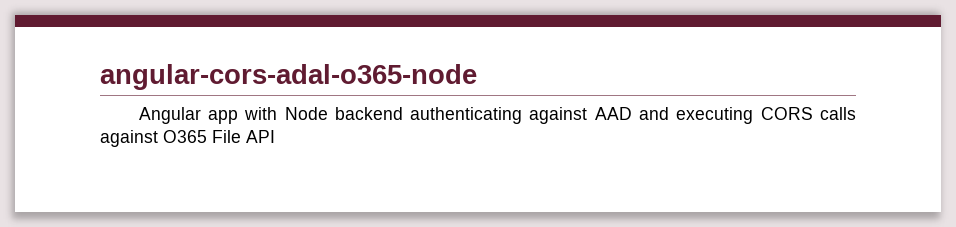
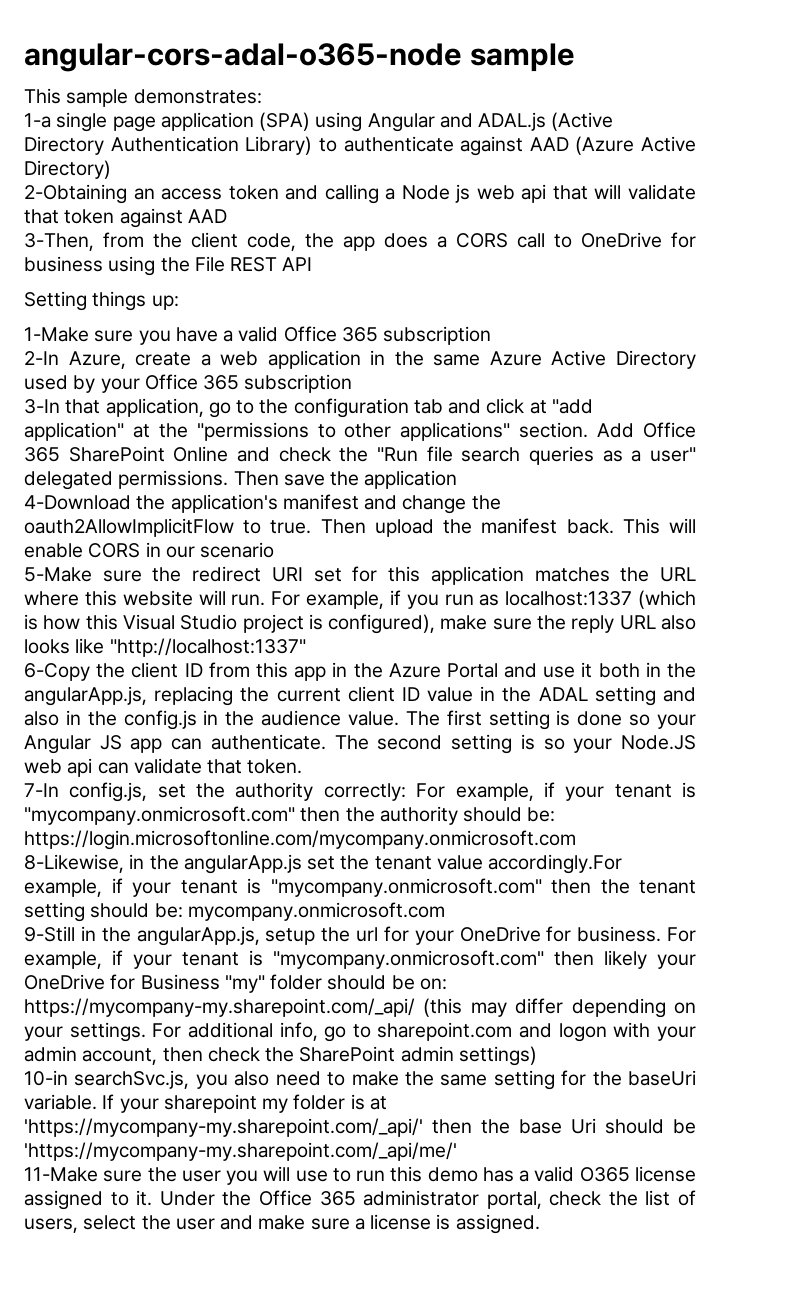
- angular-cors-adal-o365-node
- Angular app with Node backend authenticating against AAD and executing CORS calls against O365 File API
+ angular-cors-adal-o365-node sample
+ This sample demonstrates:
+ 1-a single page application (SPA) using Angular and ADAL.js (Active Directory Authentication Library) to authenticate against AAD (Azure Active Directory)
+ 2-Obtaining an access token and calling a Node js web api that will validate that token against AAD
+ 3-Then, from the client code, the app does a CORS call to OneDrive for business using the File REST API
+ Setting things up:
+ 1-Make sure you have a valid Office 365 subscription
+ 2-In Azure, create a web application in the same Azure Active Directory used by your Office 365 subscription
+ 3-In that application, go to the configuration tab and click at "add application" at the "permissions to other applications" section. Add Office 365 SharePoint Online and check the "Run file search queries as a user" delegated permissions. Then save the application
+ 4-Download the application's manifest and change the oauth2AllowImplicitFlow to true. Then upload the manifest back. This will enable CORS in our scenario
+ 5-Make sure the redirect URI set for this application matches the URL where this website will run. For example, if you run as localhost:1337 (which is how this Visual Studio project is configured), make sure the reply URL also looks like "http://localhost:1337"
+ 6-Copy the client ID from this app in the Azure Portal and use it both in the angularApp.js, replacing the current client ID value in the ADAL setting and also in the config.js in the audience value. The first setting is done so your Angular JS app can authenticate. The second setting is so your Node.JS web api can validate that token.
+ 7-In config.js, set the authority correctly: For example, if your tenant is "mycompany.onmicrosoft.com" then the authority should be: https://login.microsoftonline.com/mycompany.onmicrosoft.com
+ 8-Likewise, in the angularApp.js set the tenant value accordingly.For example, if your tenant is "mycompany.onmicrosoft.com" then the tenant setting should be: mycompany.onmicrosoft.com
+ 9-Still in the angularApp.js, setup the url for your OneDrive for business. For example, if your tenant is "mycompany.onmicrosoft.com" then likely your OneDrive for Business "my" folder should be on: https://mycompany-my.sharepoint.com/_api/ (this may differ depending on your settings. For additional info, go to sharepoint.com and logon with your admin account, then check the SharePoint admin settings)
+ 10-in searchSvc.js, you also need to make the same setting for the baseUri variable. If your sharepoint my folder is at 'https://mycompany-my.sharepoint.com/_api/' then the base Uri should be 'https://mycompany-my.sharepoint.com/_api/me/'
+ 11-Make sure the user you will use to run this demo has a valid O365 license assigned to it. Under the Office 365 administrator portal, check the list of users, select the user and make sure a license is assigned.

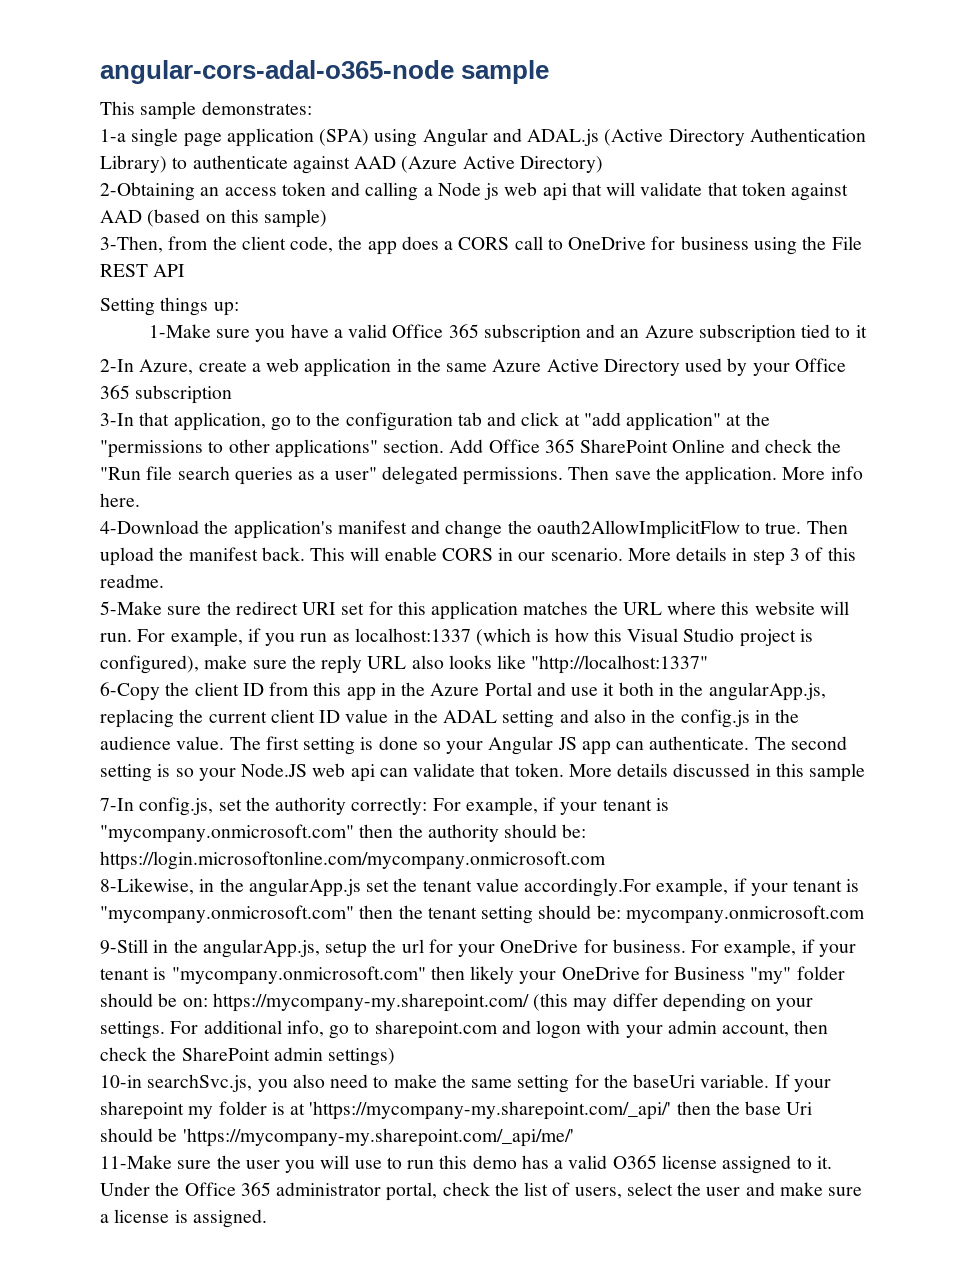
- 2-Obtaining an access token and calling a Node js web api that will validate that token against AAD
+ 2-Obtaining an access token and calling a Node js web api that will validate that token against AAD (based on this sample)
- 1-Make sure you have a valid Office 365 subscription
+ 1-Make sure you have a valid Office 365 subscription and an Azure subscription tied to it
- Then save the application
+ Then save the application. More info here.
- This will enable CORS in our scenario
+ This will enable CORS in our scenario. More details in step 3 of this readme.
+ More details discussed in this sample
- For example, if your tenant is "mycompany.onmicrosoft.com" then likely your OneDrive for Business "my" folder should be on: https://mycompany-my.sharepoint.com/_api/ (this may differ depending on your settings.
+ For example, if your tenant is "mycompany.onmicrosoft.com" then likely your OneDrive for Business "my" folder should be on: https://mycompany-my.sharepoint.com/ (this may differ depending on your settings.

